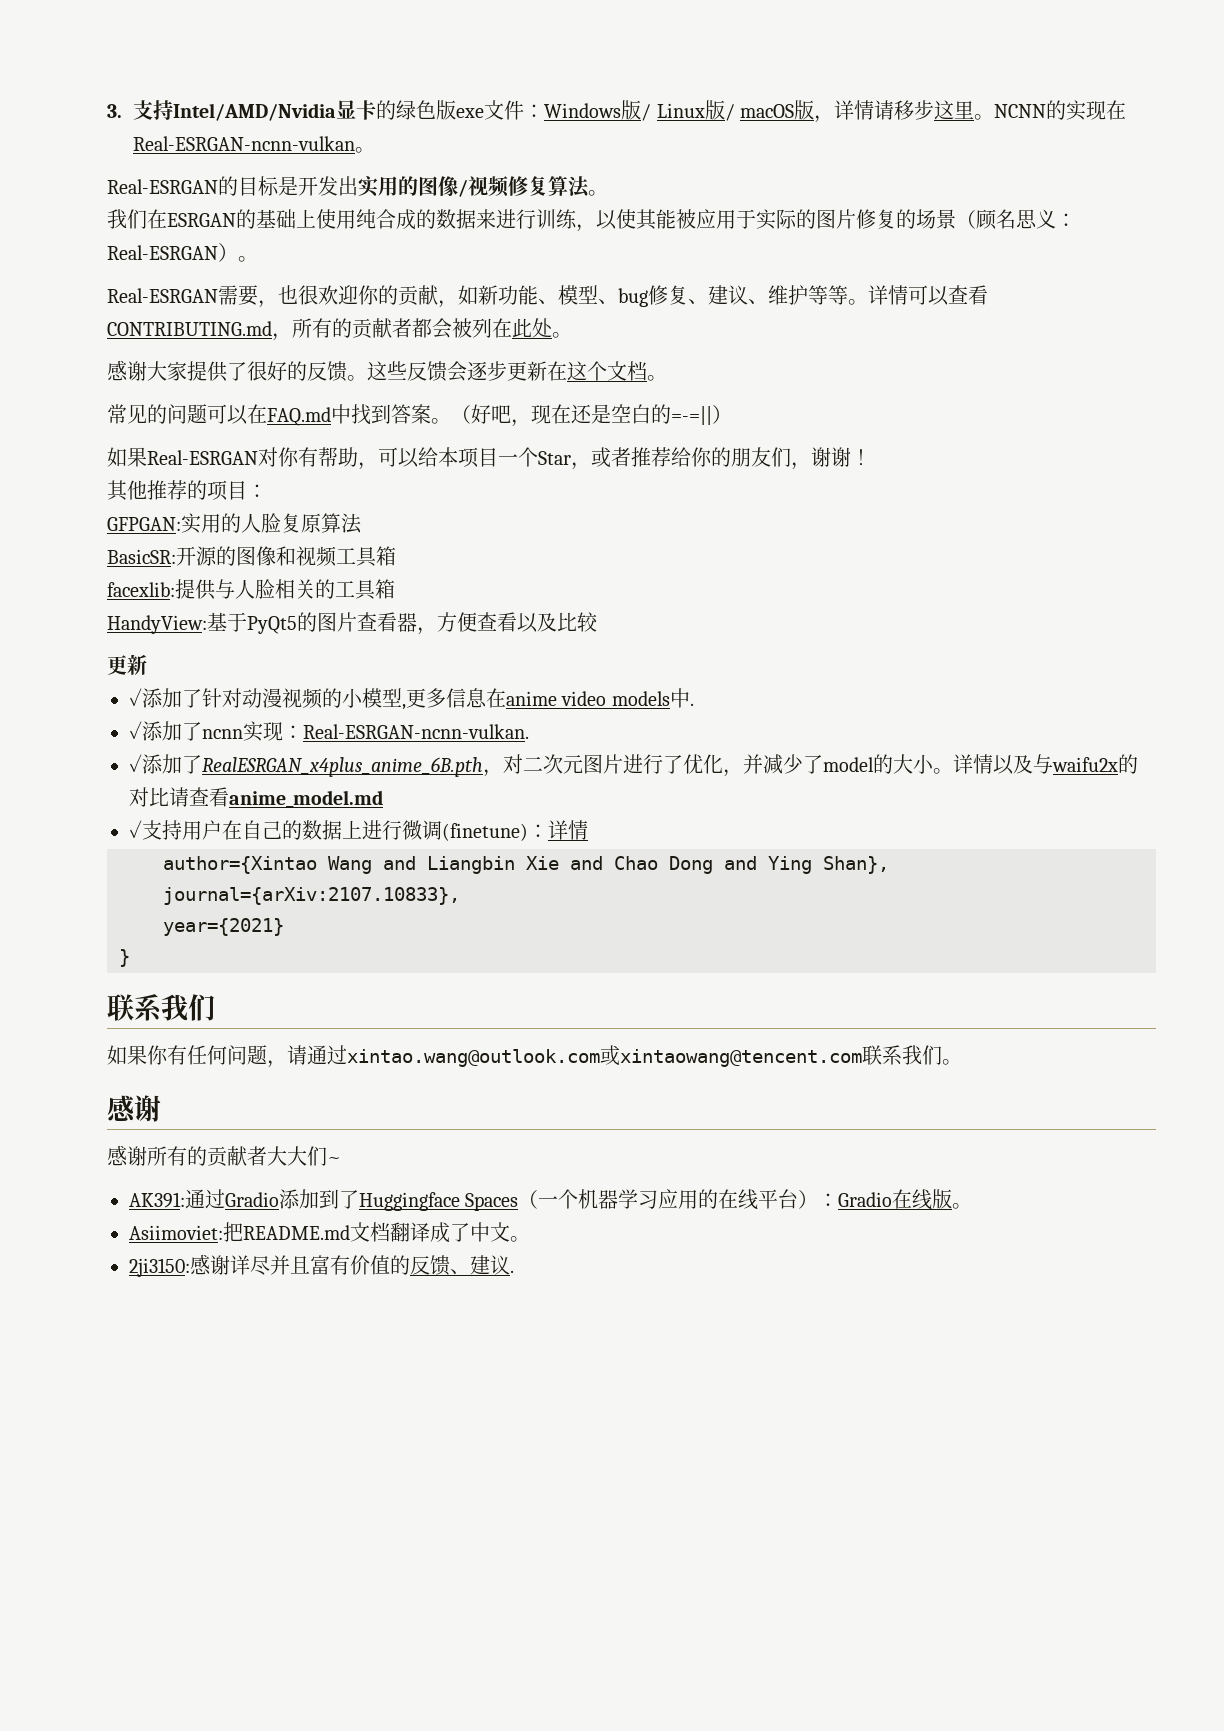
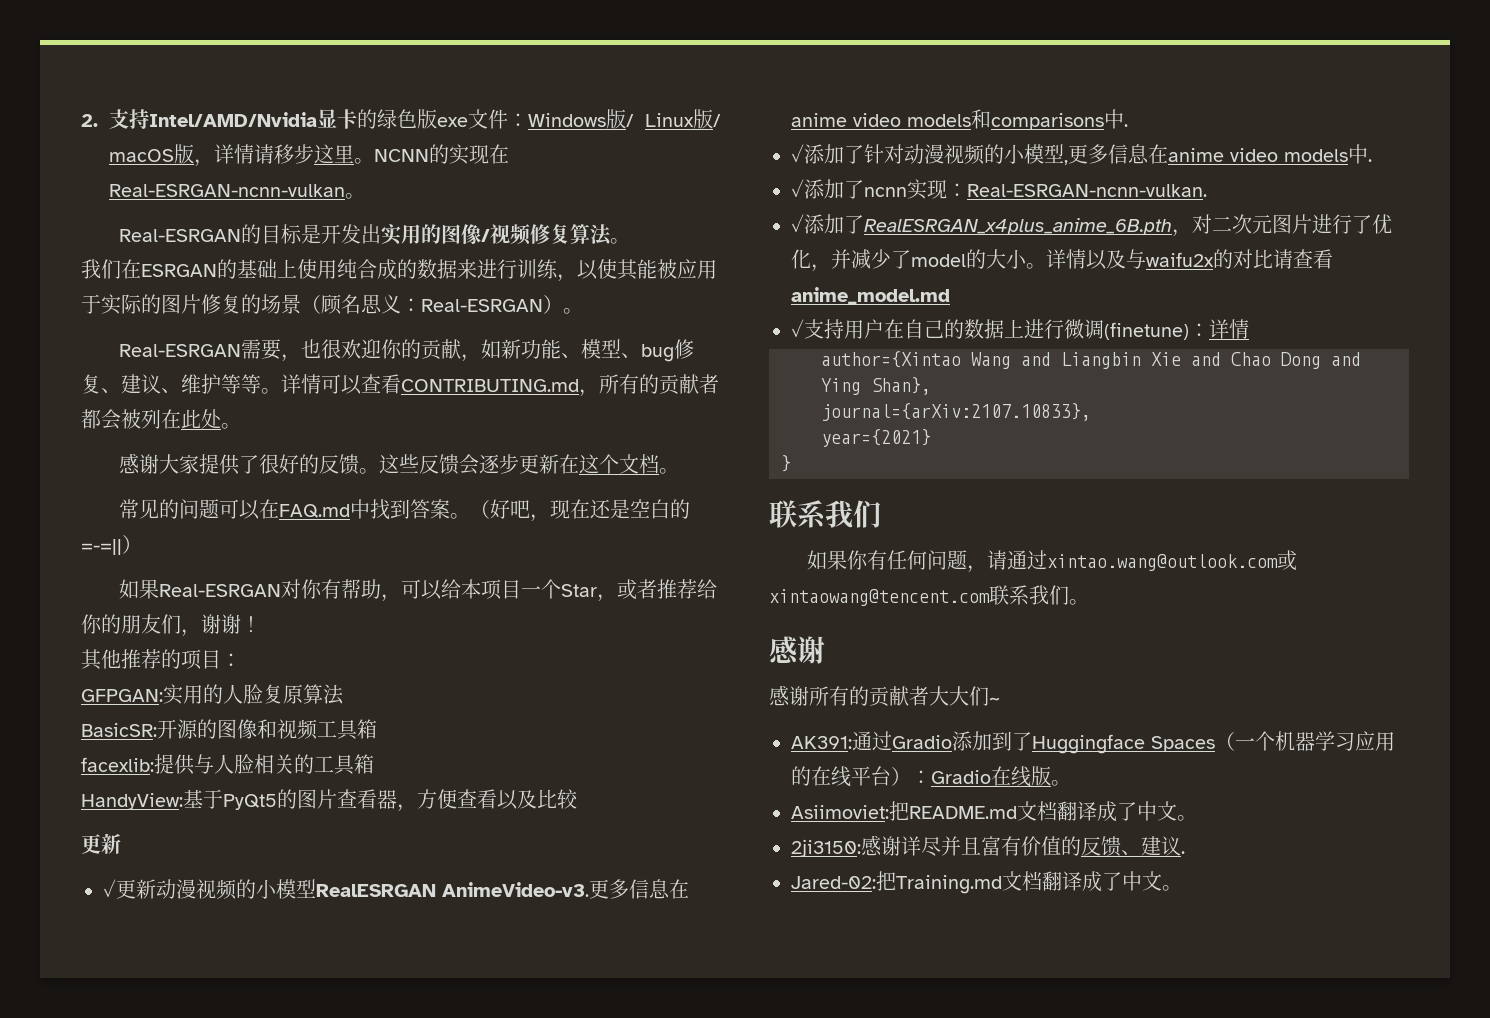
- 3.支持Intel/AMD/Nvidia显卡的绿色版exe文件：Windows版/ Linux版/ macOS版，详情请移步这里。
+ 2.支持Intel/AMD/Nvidia显卡的绿色版exe文件：Windows版/ Linux版/ macOS版，详情请移步这里。
+ ✓更新动漫视频的小模型RealESRGAN AnimeVideo-v3.更多信息在anime video models和comparisons中.
+ Jared-02:把Training.md文档翻译成了中文。

